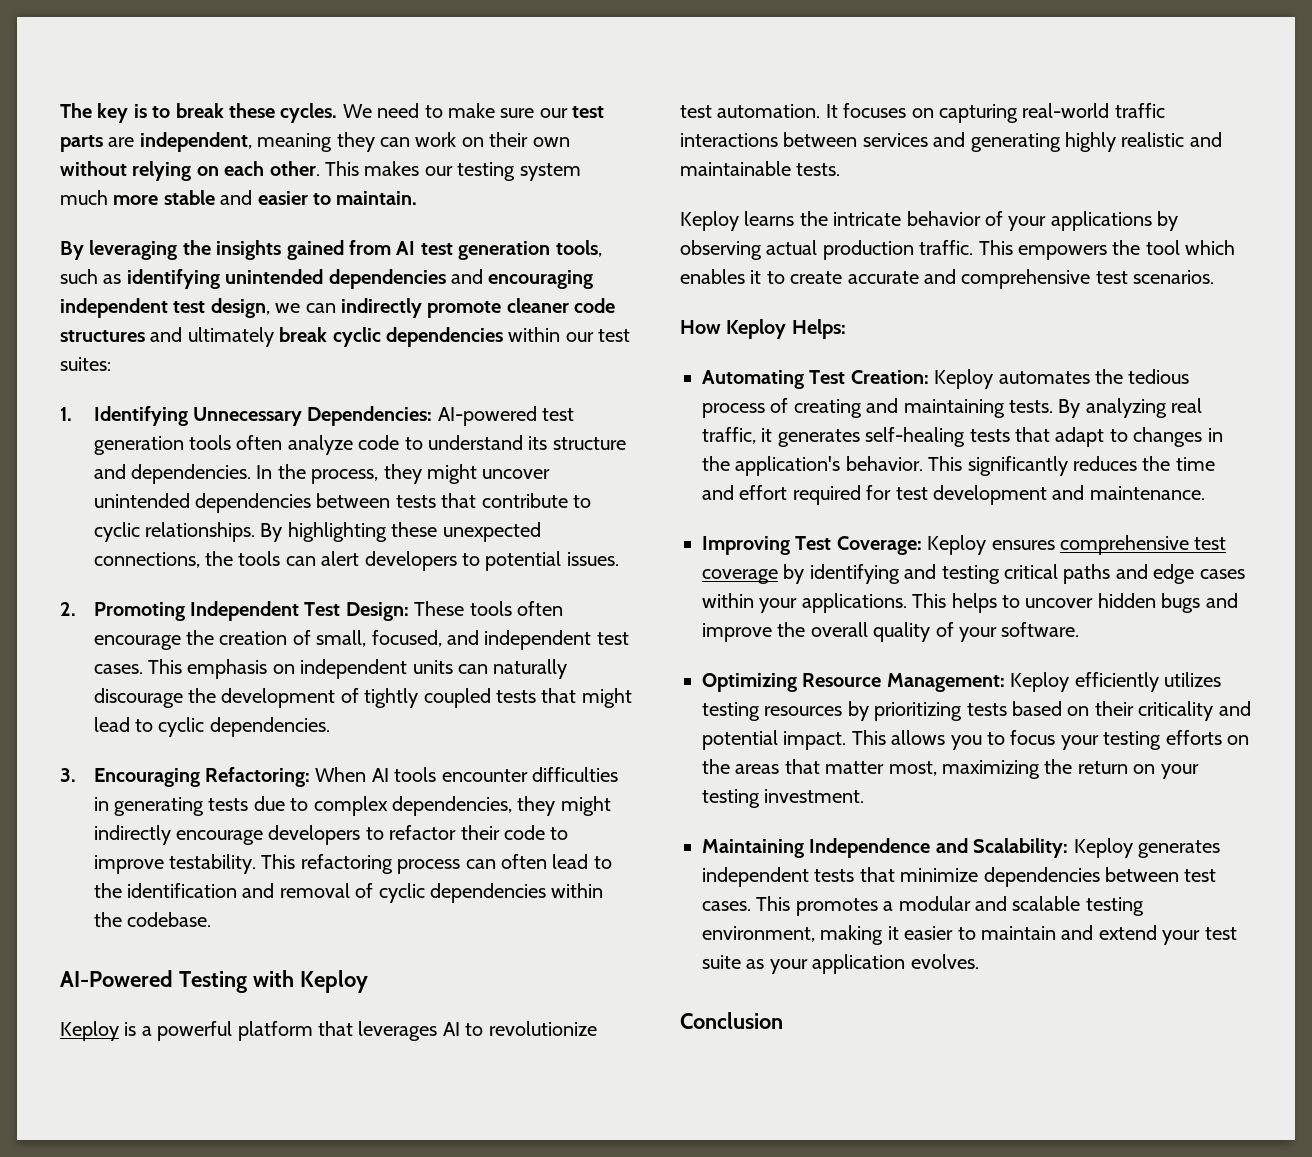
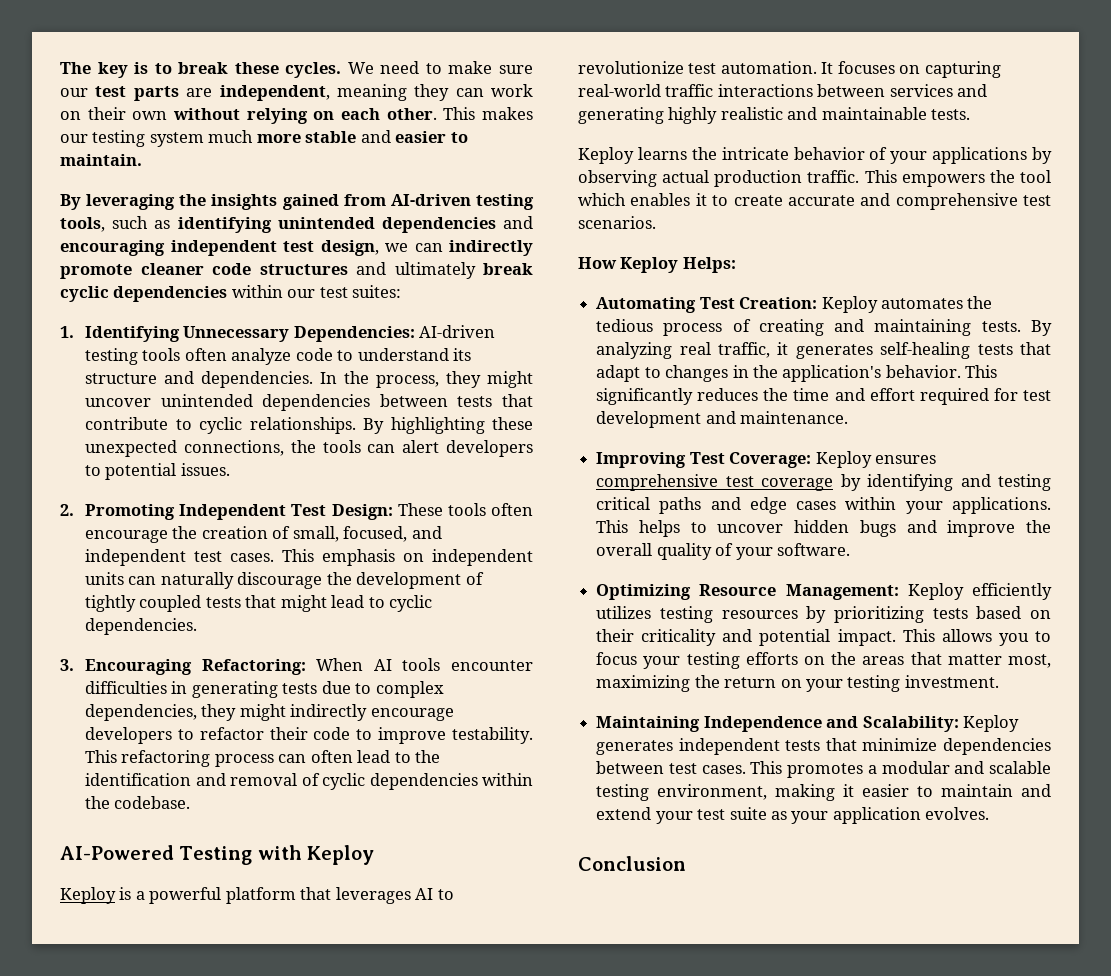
- By leveraging the insights gained from AI test generation tools, such as identifying unintended dependencies and encouraging independent test design, we can indirectly promote cleaner code structures and ultimately break cyclic dependencies within our test suites:
+ By leveraging the insights gained from AI-driven testing tools, such as identifying unintended dependencies and encouraging independent test design, we can indirectly promote cleaner code structures and ultimately break cyclic dependencies within our test suites:
- 1. Identifying Unnecessary Dependencies: AI-powered test generation tools often analyze code to understand its structure and dependencies.
+ 1. Identifying Unnecessary Dependencies: AI-driven testing tools often analyze code to understand its structure and dependencies.

